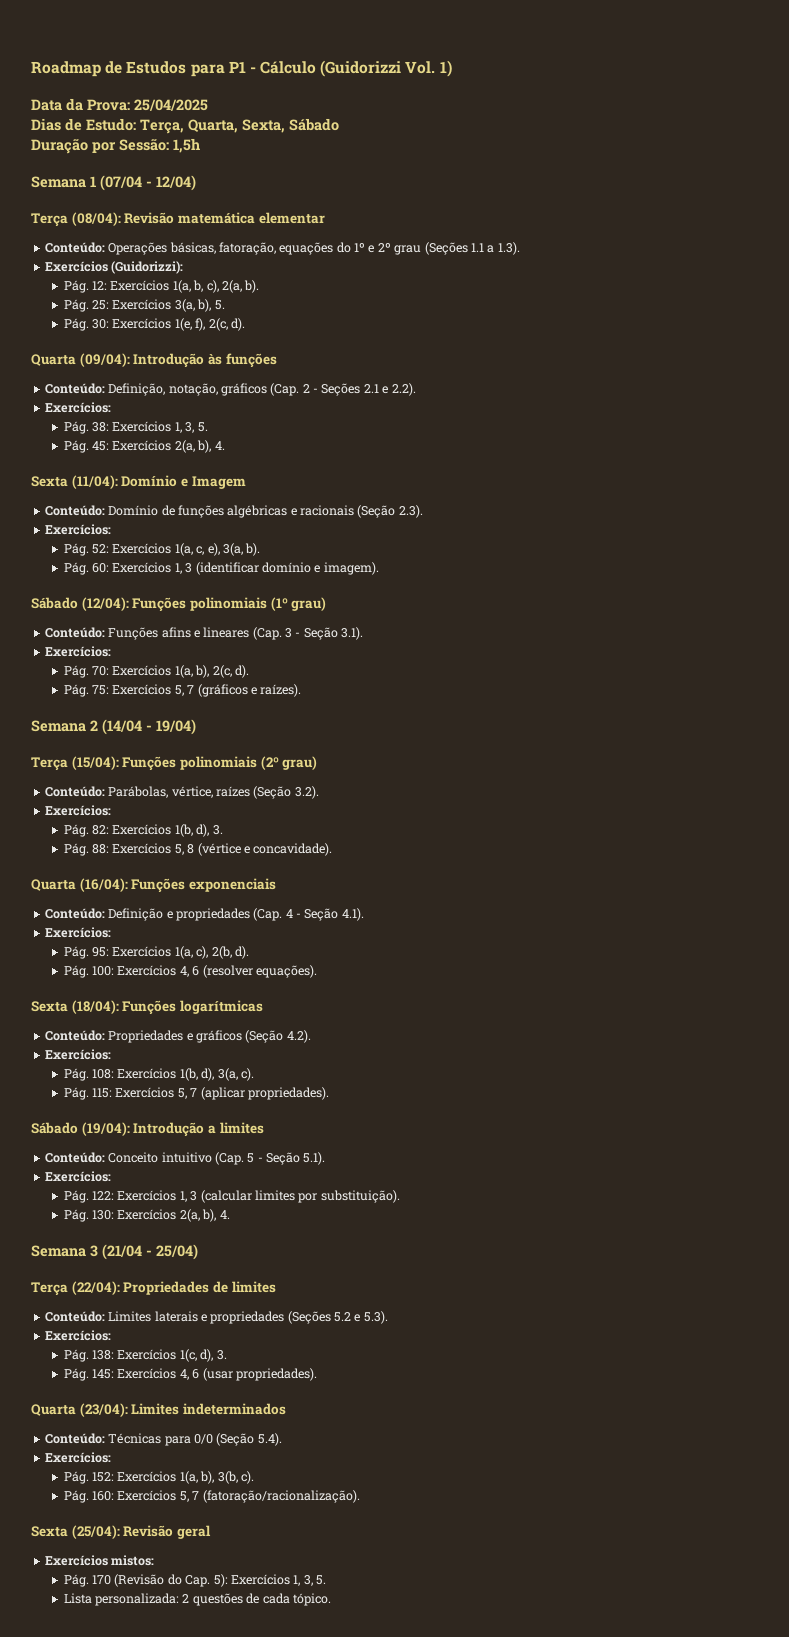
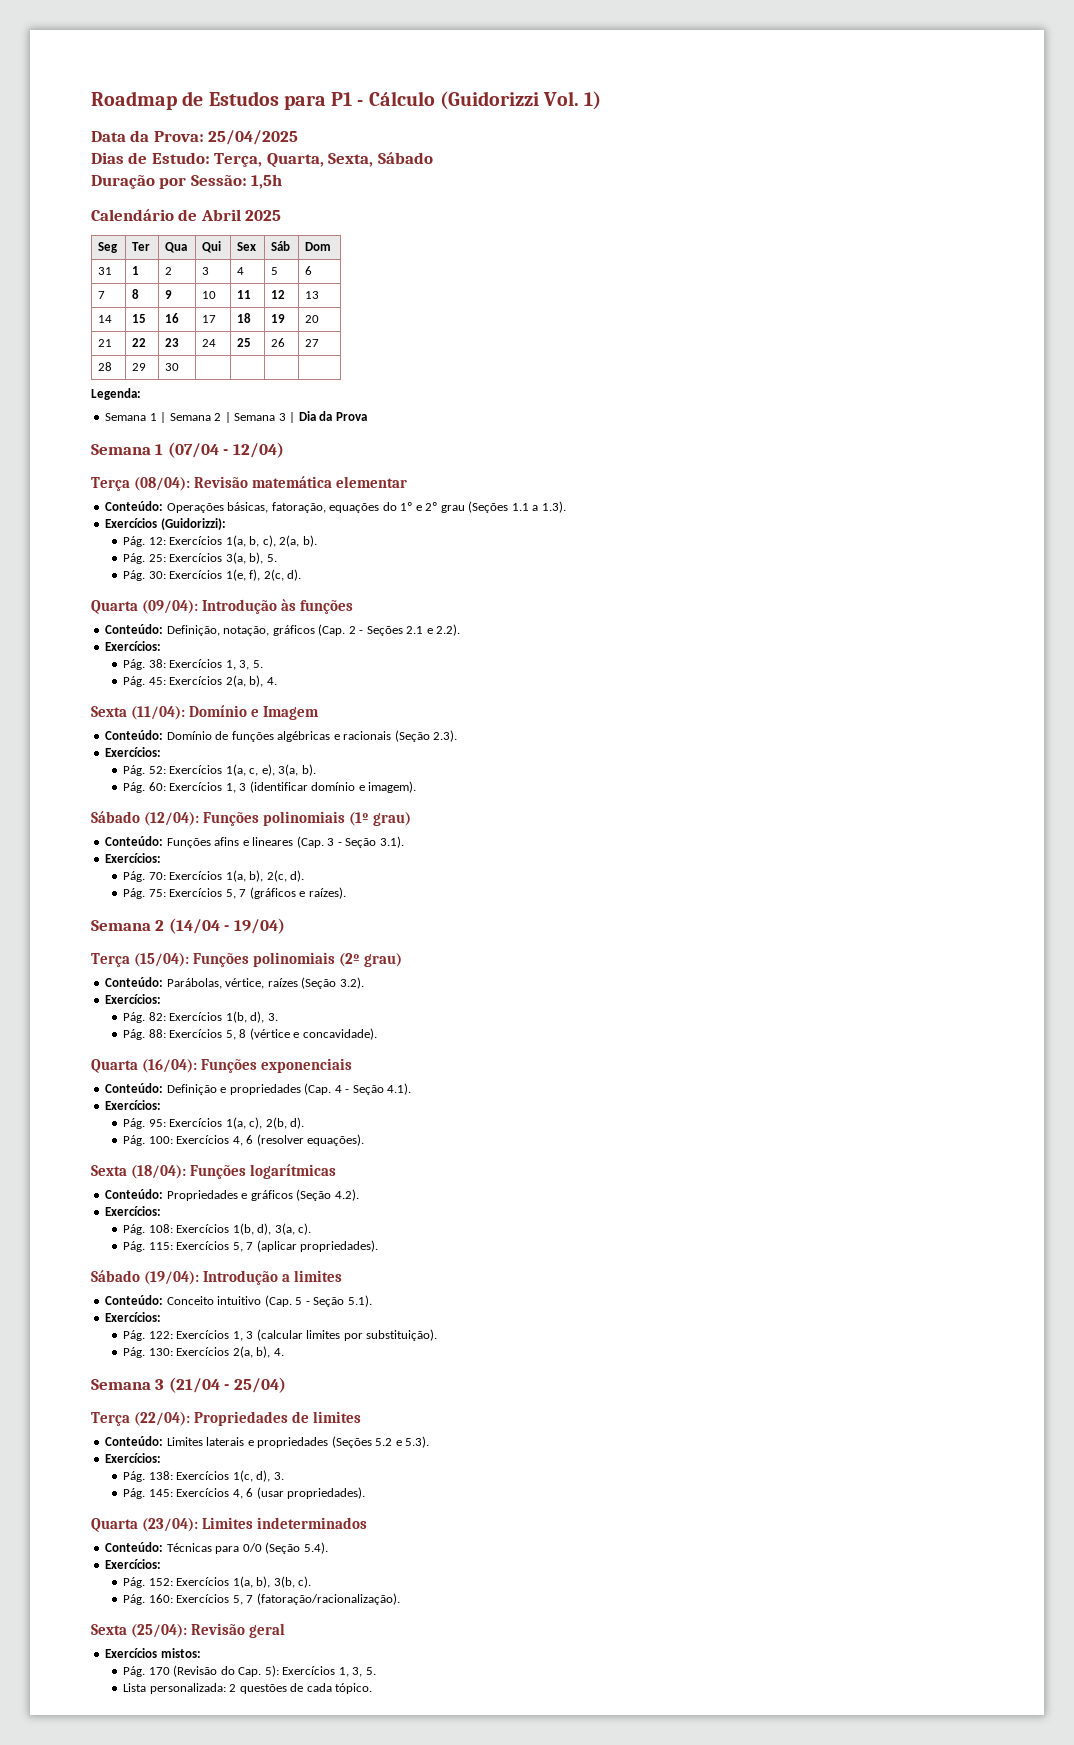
+ Calendário de Abril 2025
+ Seg | Ter | Qua | Qui | Sex | Sáb | Dom
+ 31 | 1 | 2 | 3 | 4 | 5 | 6
+ 7 | 8 | 9 | 10 | 11 | 12 | 13
+ 14 | 15 | 16 | 17 | 18 | 19 | 20
+ 21 | 22 | 23 | 24 | 25 | 26 | 27
+ 28 | 29 | 30 | | | |
+ Legenda:
+ Semana 1 | Semana 2 | Semana 3 | Dia da Prova

